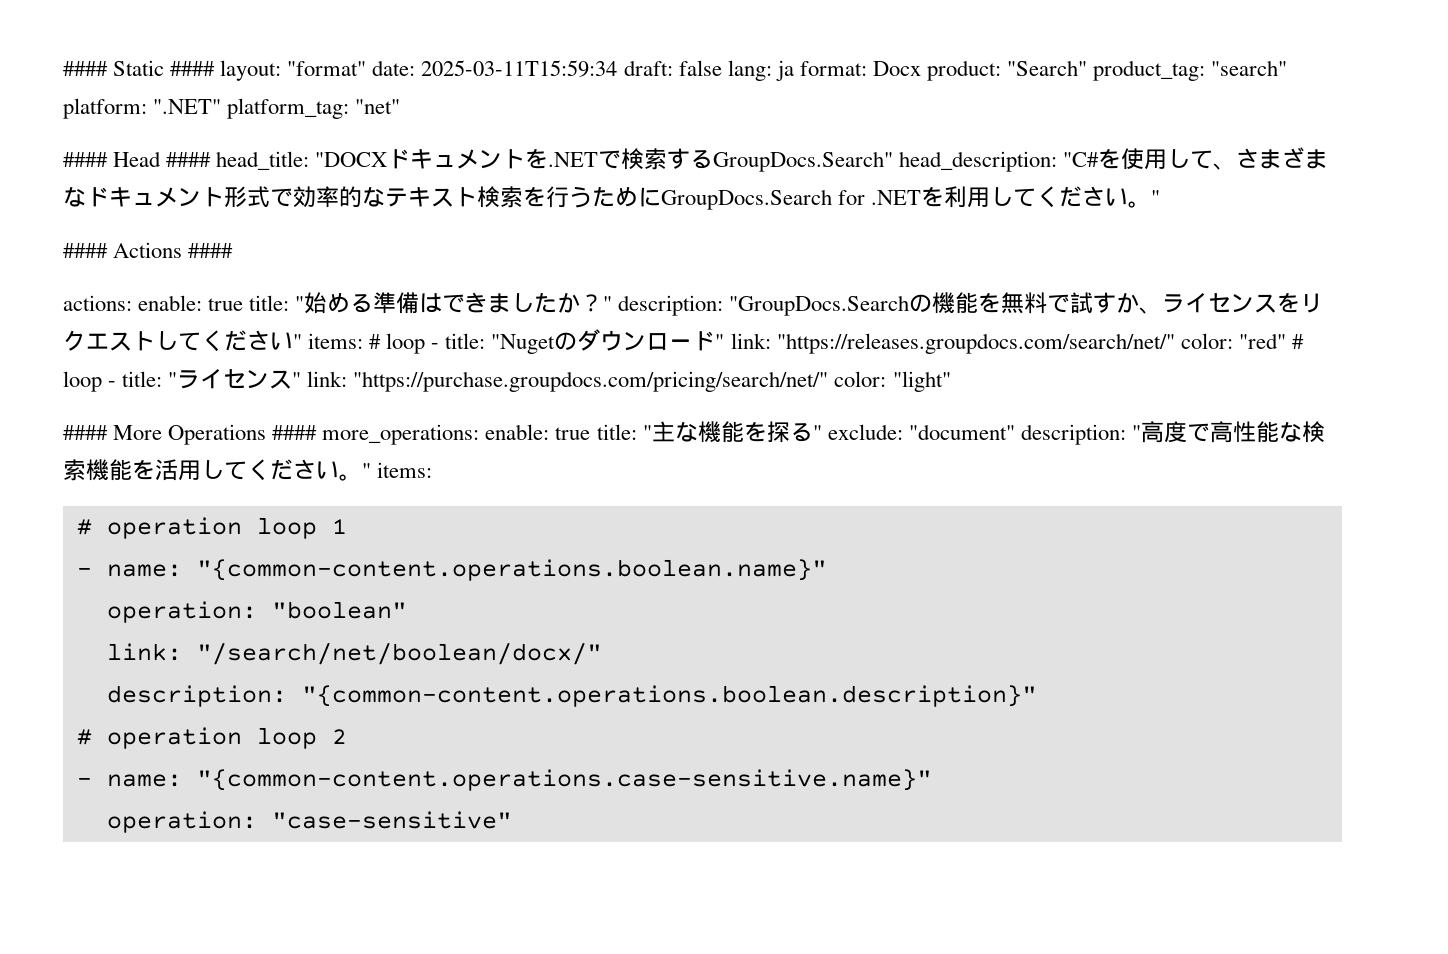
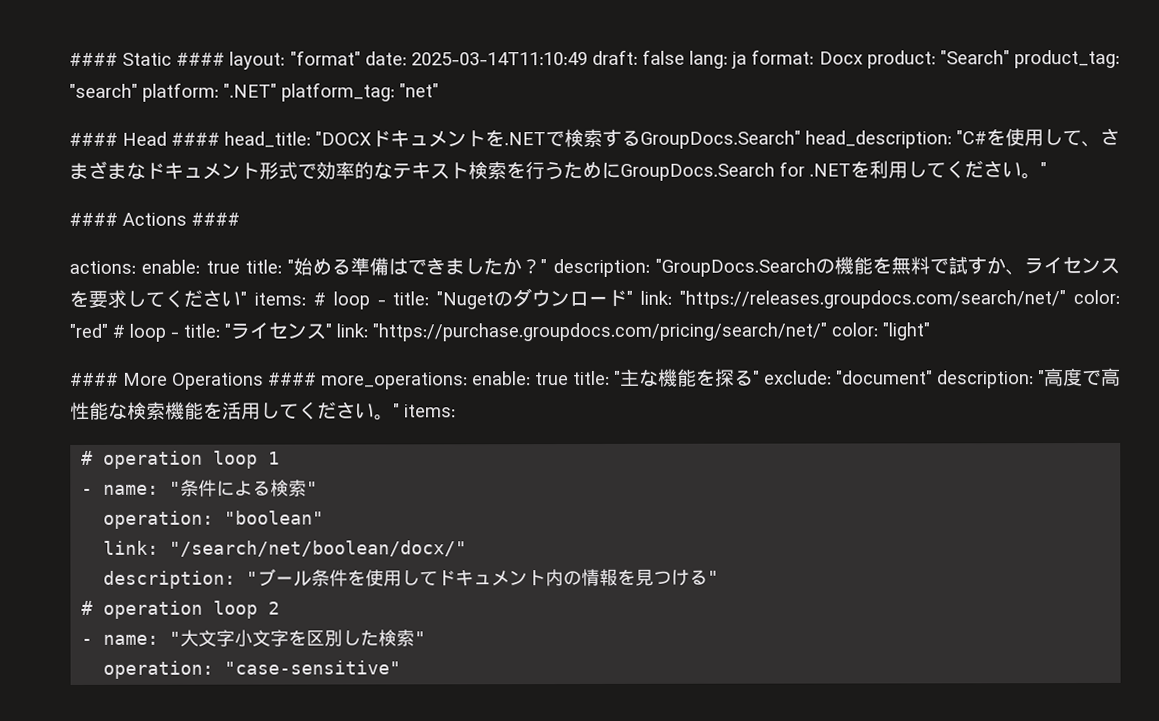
- #### Static #### layout: "format" date: 2025-03-11T15:59:34 draft: false lang: ja format: Docx product: "Search" product_tag: "search" platform: ".NET" platform_tag: "net"
+ #### Static #### layout: "format" date: 2025-03-14T11:10:49 draft: false lang: ja format: Docx product: "Search" product_tag: "search" platform: ".NET" platform_tag: "net"
- " description: "GroupDocs.Searchの機能を無料で試すか、ライセンスをリクエストしてください" items: # loop - title: "Nugetのダウンロード" link: "https://releases.groupdocs.com/search/net/" color: "red" # loop - title: "ライセンス" link: "https://purchase.groupdocs.com/pricing/search/net/" color: "light"
+ " description: "GroupDocs.Searchの機能を無料で試すか、ライセンスを要求してください" items: # loop - title: "Nugetのダウンロード" link: "https://releases.groupdocs.com/search/net/" color: "red" # loop - title: "ライセンス" link: "https://purchase.groupdocs.com/pricing/search/net/" color: "light"
- - name: "{common-content.operations.boolean.name}"
+ - name: "条件による検索"
- description: "{common-content.operations.boolean.description}"
+ description: "ブール条件を使用してドキュメント内の情報を見つける"
- - name: "{common-content.operations.case-sensitive.name}"
+ - name: "大文字小文字を区別した検索"

